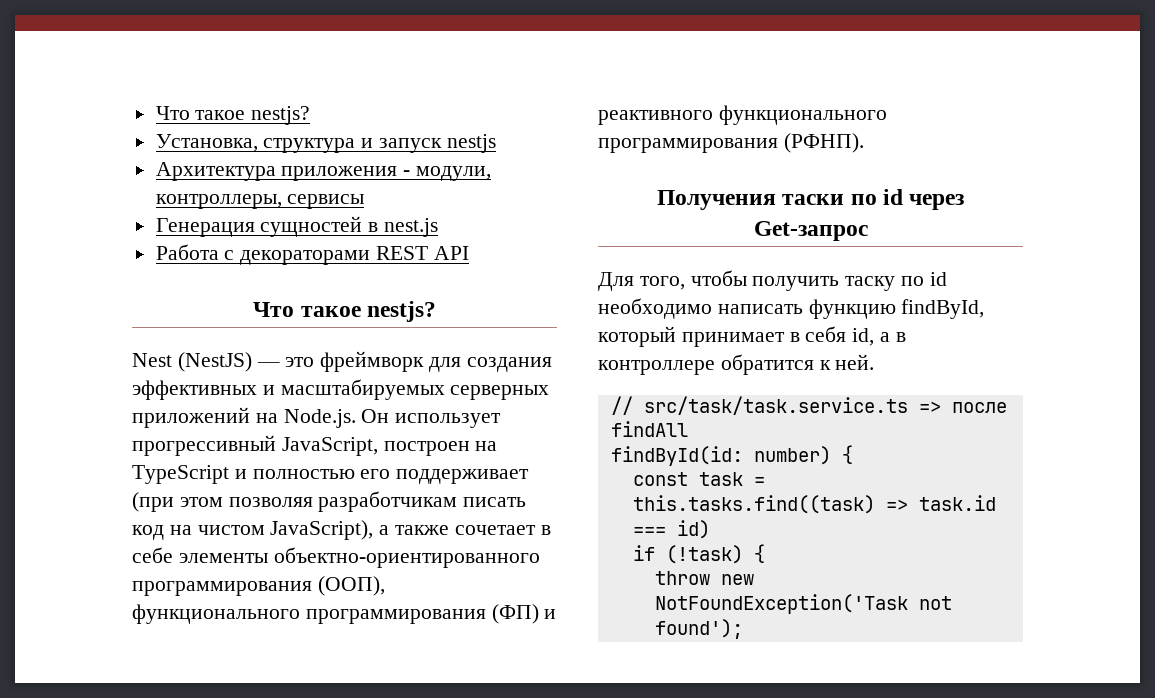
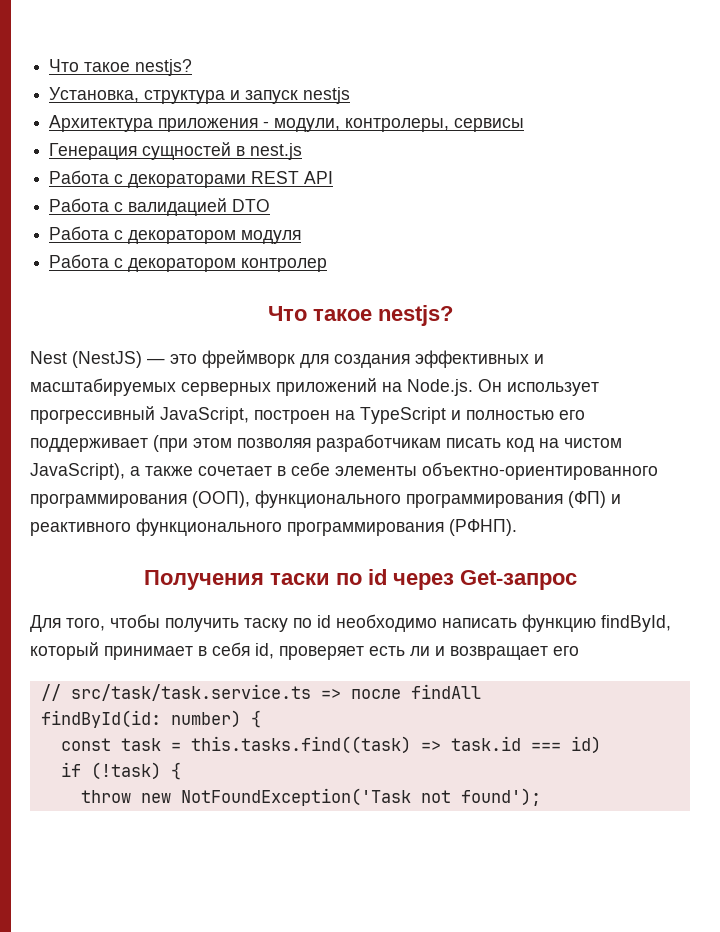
- Архитектура приложения - модули, контроллеры, сервисы
+ Архитектура приложения - модули, контролеры, сервисы
+ Работа с валидацией DTO
+ Работа с декоратором модуля
+ Работа с декоратором контролер
- Для того, чтобы получить таску по id необходимо написать функцию findById, который принимает в себя id, а в контроллере обратится к ней.
+ Для того, чтобы получить таску по id необходимо написать функцию findById, который принимает в себя id, проверяет есть ли и возвращает его

